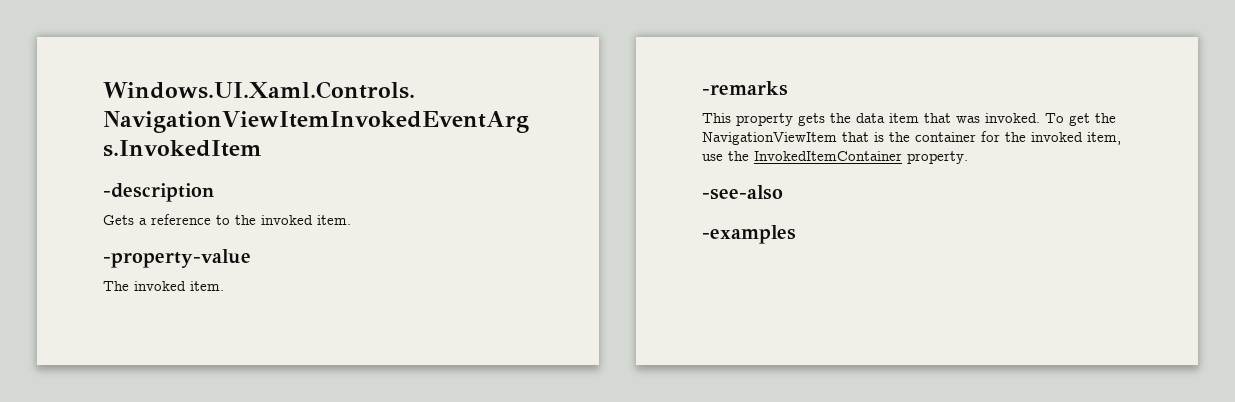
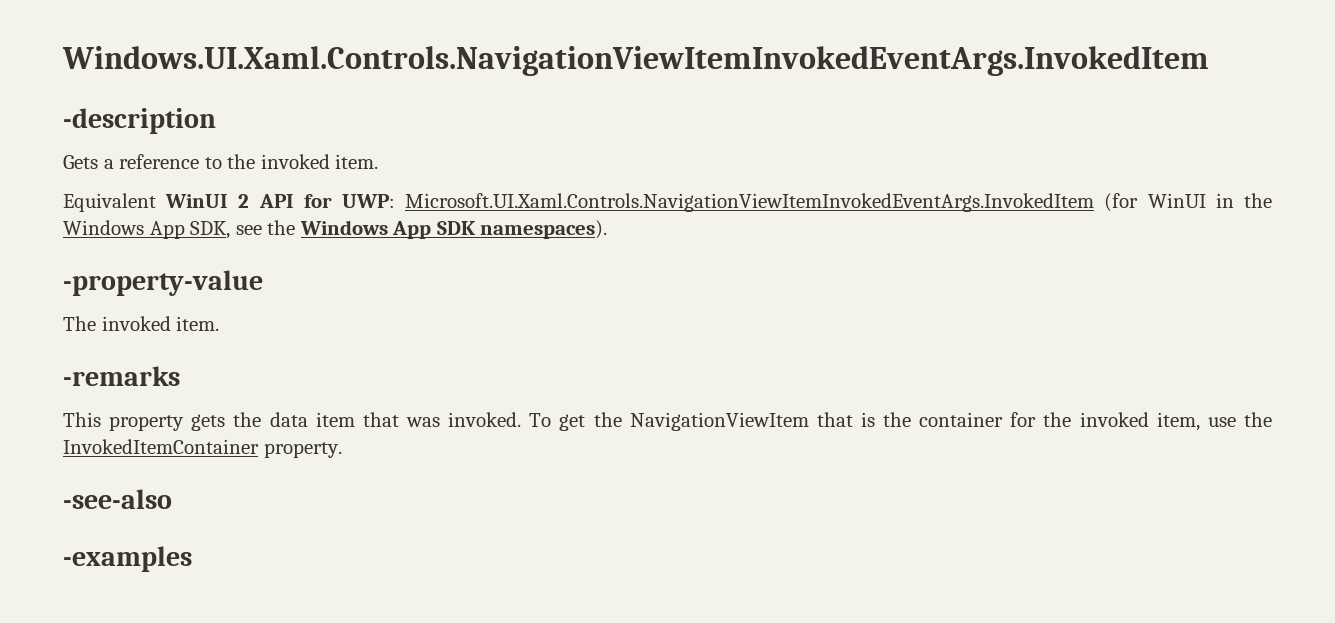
+ Equivalent WinUI 2 API for UWP: Microsoft.UI.Xaml.Controls.NavigationViewItemInvokedEventArgs.InvokedItem (for WinUI in the Windows App SDK, see the Windows App SDK namespaces).

